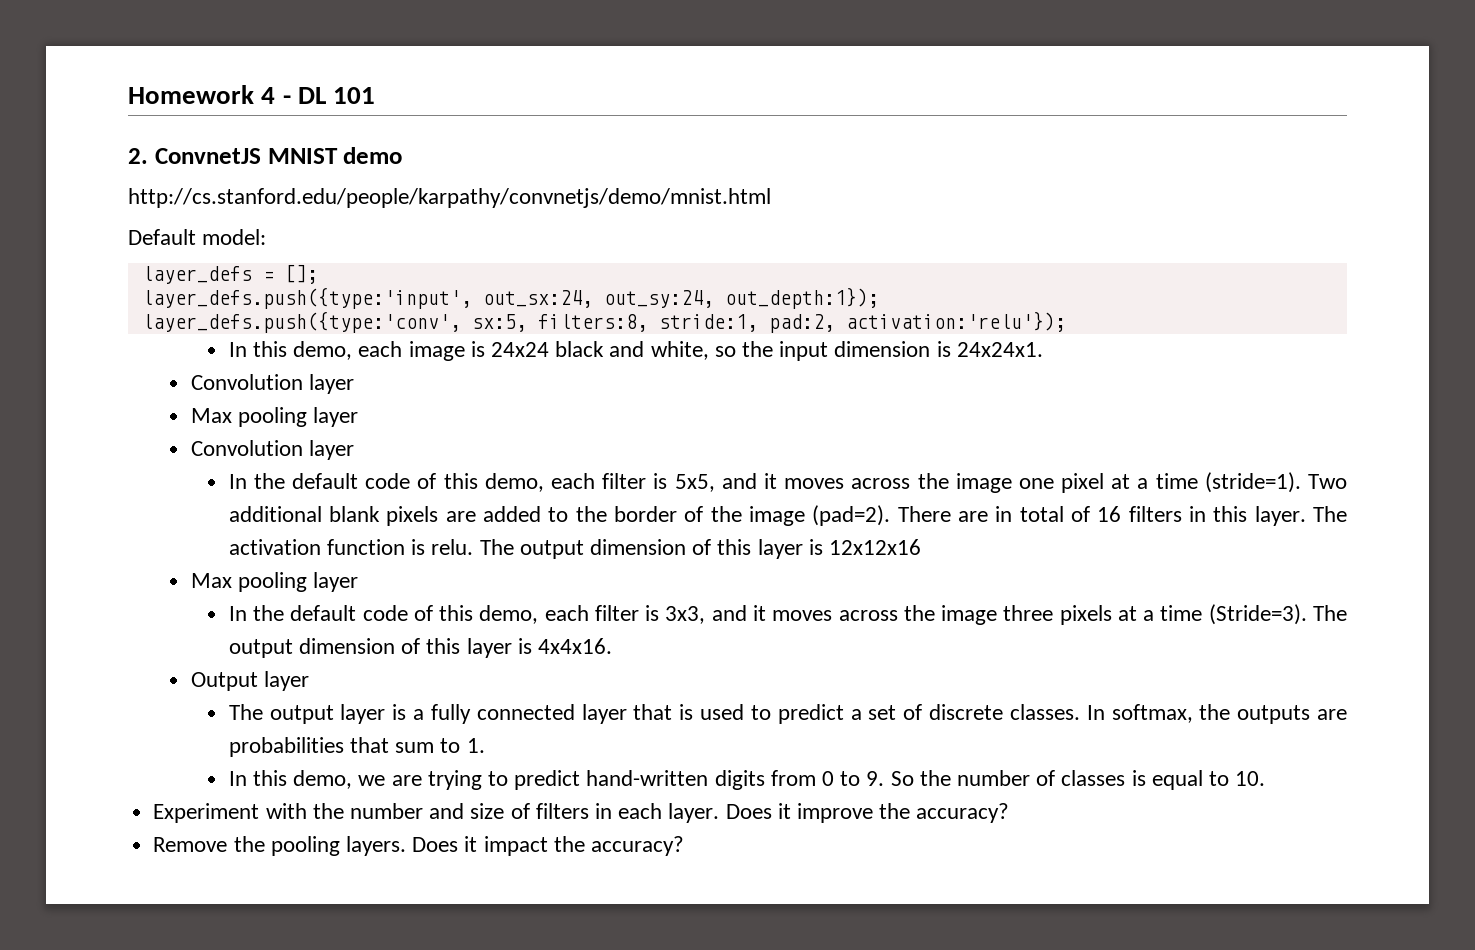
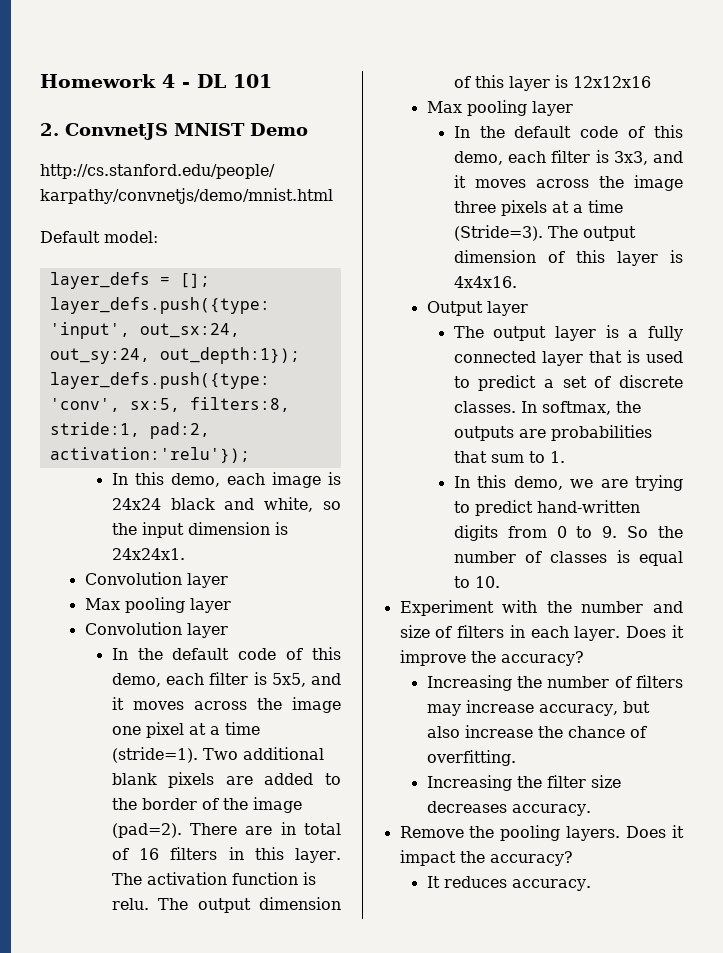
- 2. ConvnetJS MNIST demo
+ 2. ConvnetJS MNIST Demo
+ Increasing the number of filters may increase accuracy, but also increase the chance of overfitting.
+ Increasing the filter size decreases accuracy.
+ It reduces accuracy.

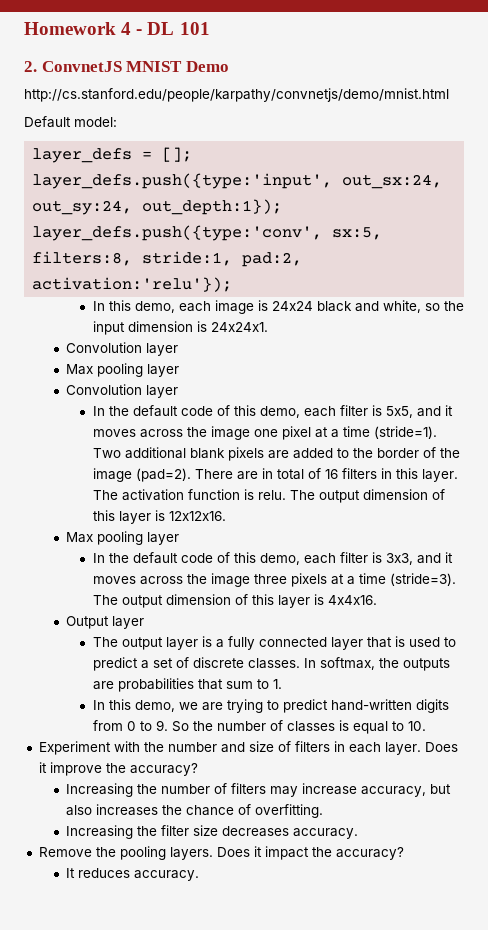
- The output dimension of this layer is 12x12x16
+ The output dimension of this layer is 12x12x16.
- In the default code of this demo, each filter is 3x3, and it moves across the image three pixels at a time (Stride=3).
+ In the default code of this demo, each filter is 3x3, and it moves across the image three pixels at a time (stride=3).
- Increasing the number of filters may increase accuracy, but also increase the chance of overfitting.
+ Increasing the number of filters may increase accuracy, but also increases the chance of overfitting.

